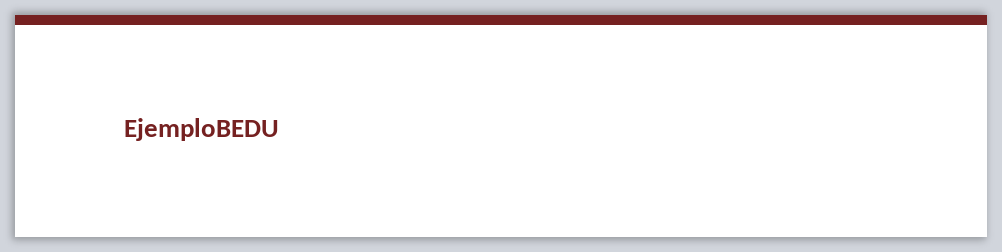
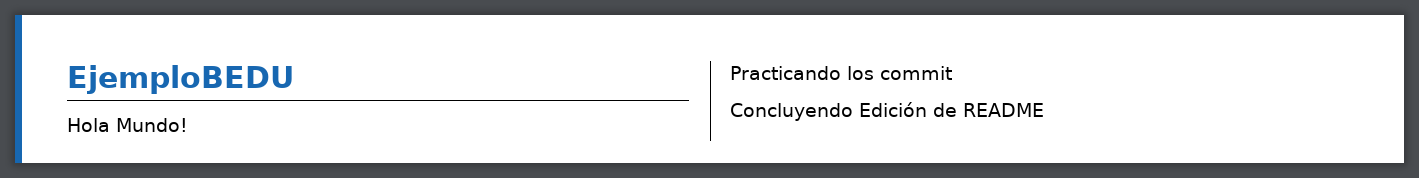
+ Hola Mundo!
+ Practicando los commit
+ Concluyendo Edición de README

